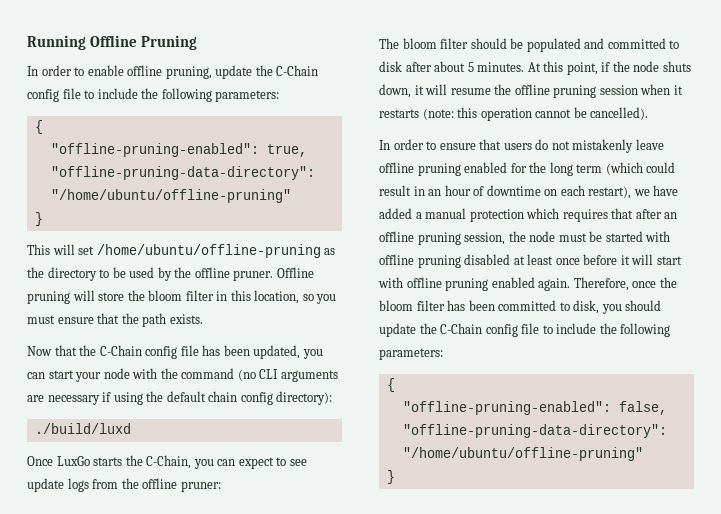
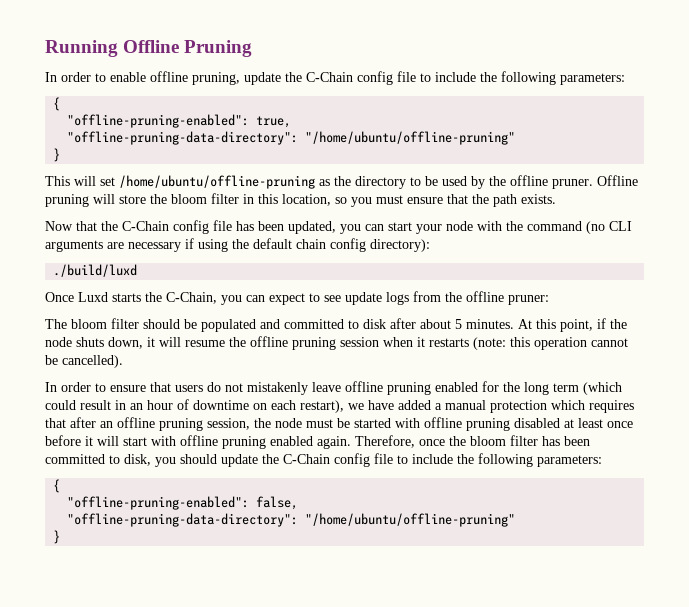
- Once LuxGo starts the C-Chain, you can expect to see update logs from the offline pruner:
+ Once Luxd starts the C-Chain, you can expect to see update logs from the offline pruner:

